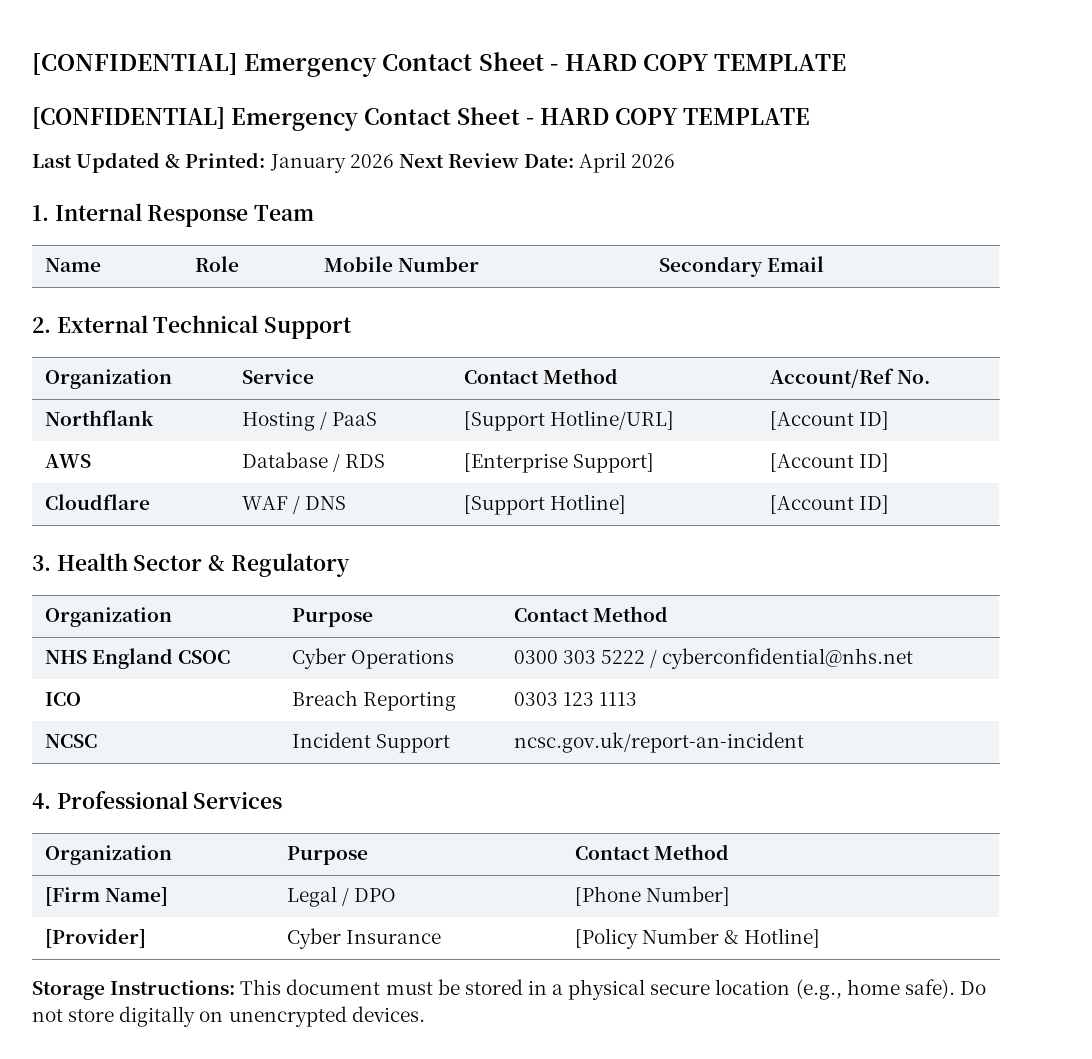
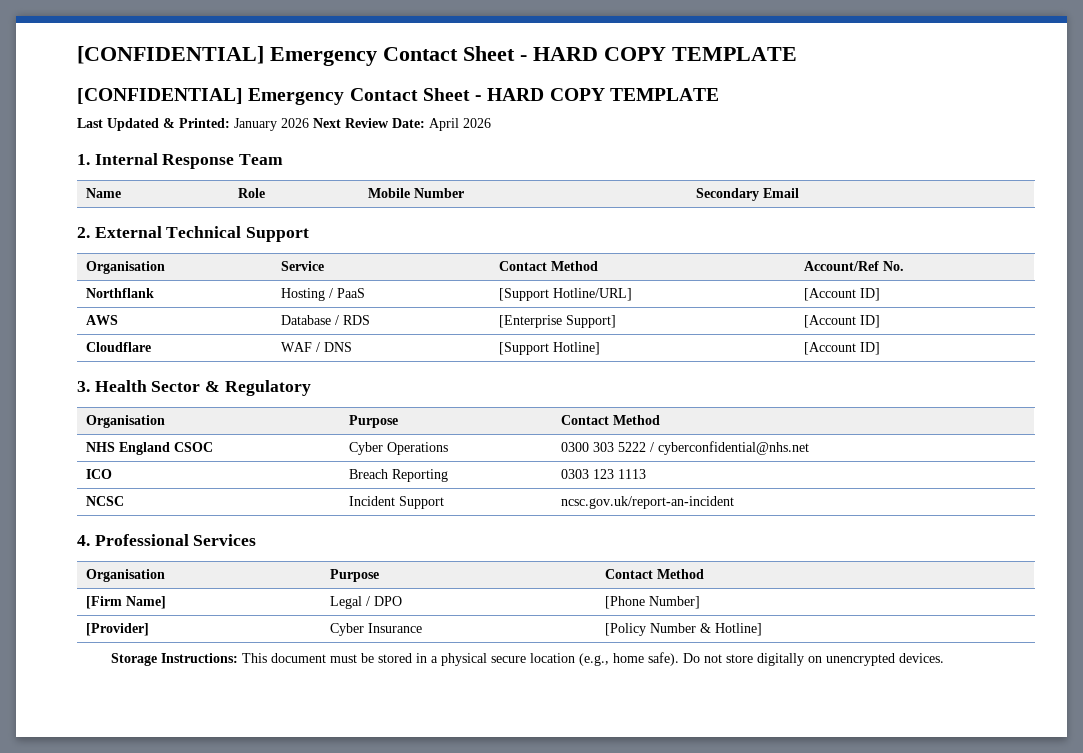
- Organization | Service | Contact Method | Account/Ref No.
+ Organisation | Service | Contact Method | Account/Ref No.
  3. Health Sector & Regulatory
- Organization | Purpose | Contact Method
+ Organisation | Purpose | Contact Method
  4. Professional Services
- Organization | Purpose | Contact Method
+ Organisation | Purpose | Contact Method

